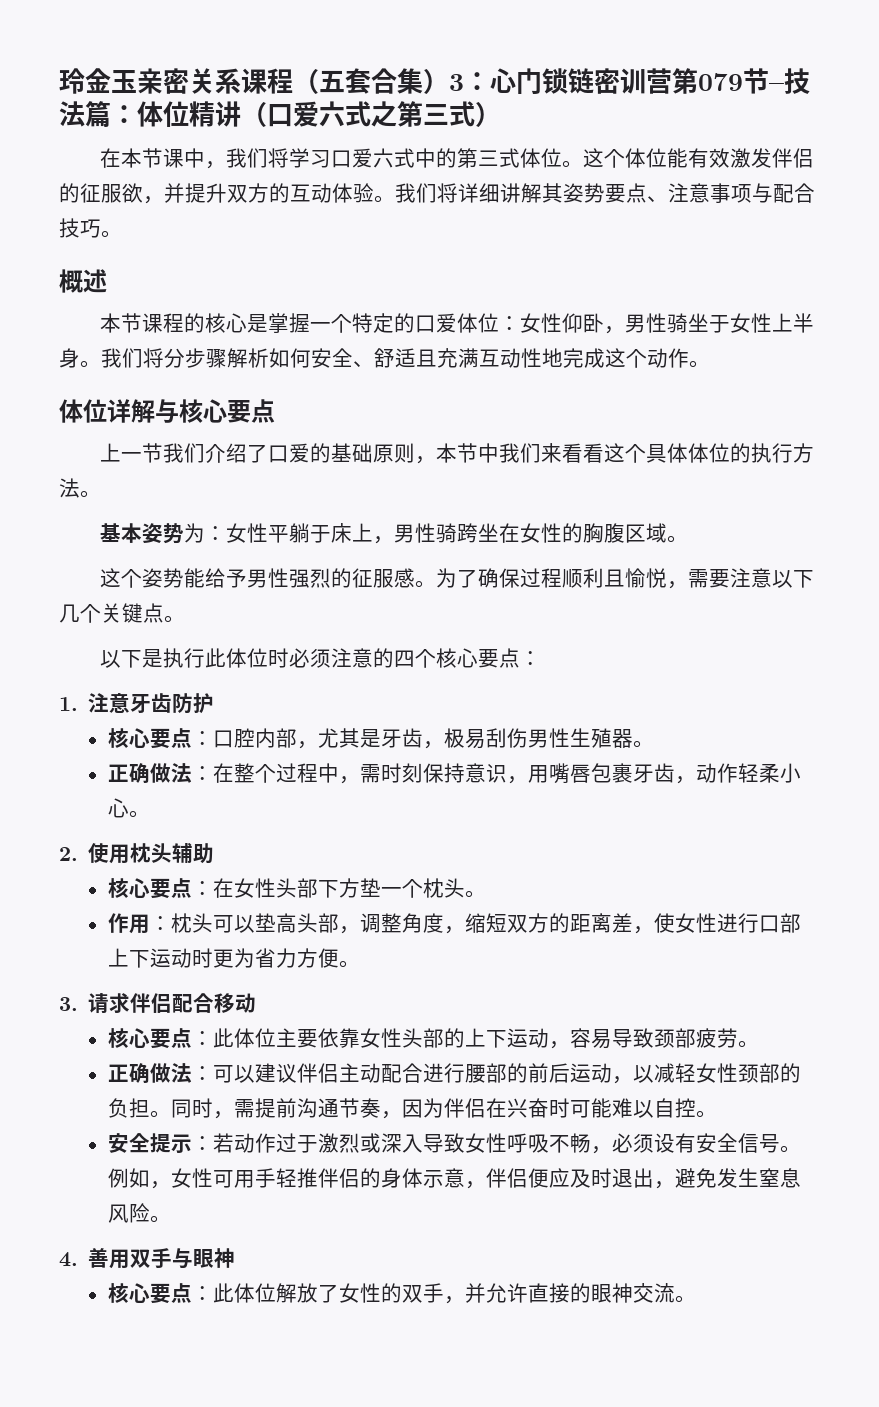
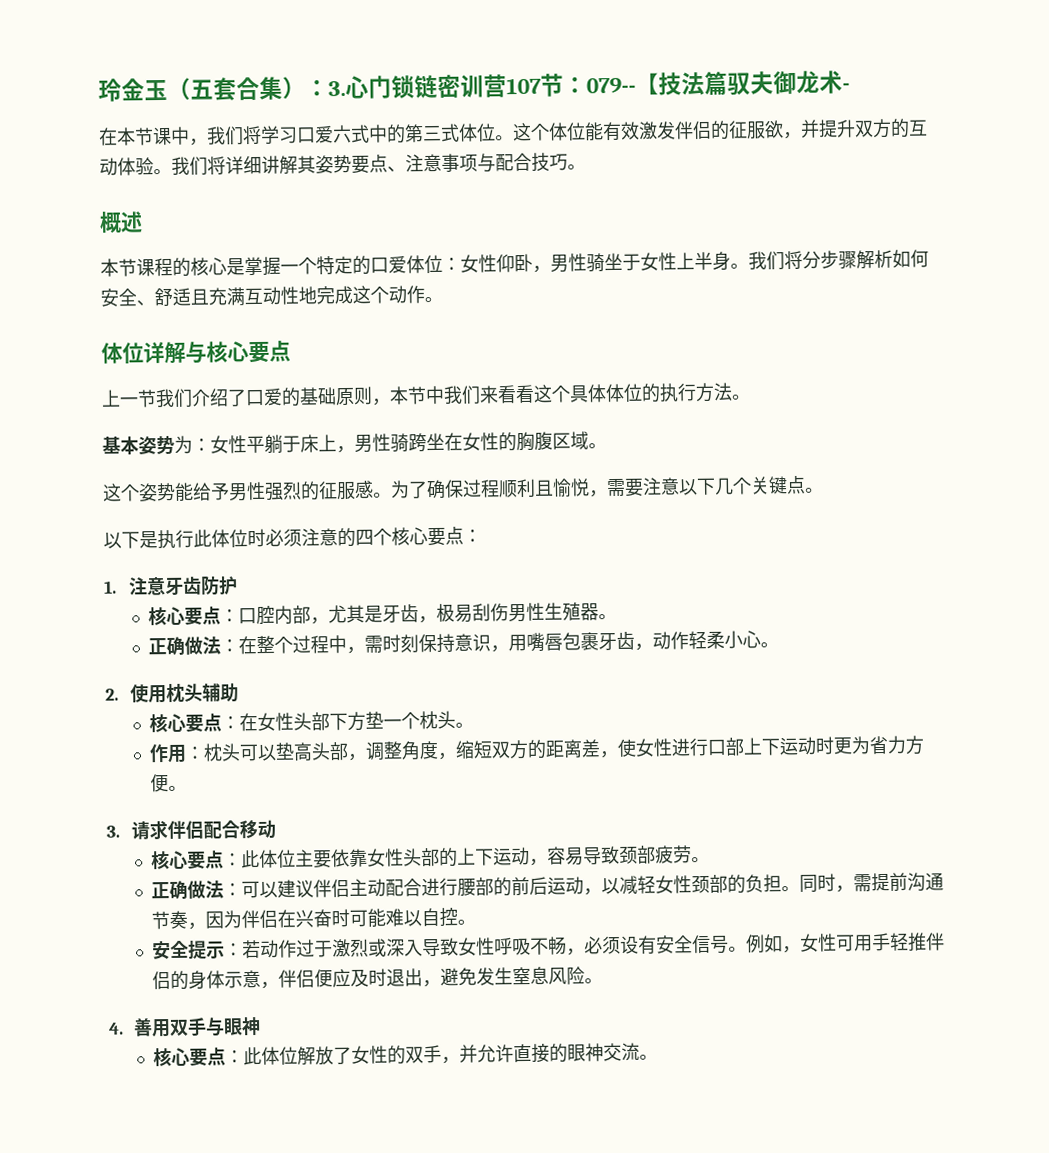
- 玲金玉亲密关系课程（五套合集）3：心门锁链密训营第079节–技法篇：体位精讲（口爱六式之第三式）
+ 玲金玉（五套合集）：3.心门锁链密训营107节：079--【技法篇驭夫御龙术-

